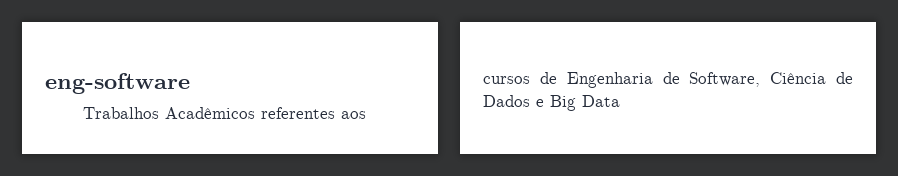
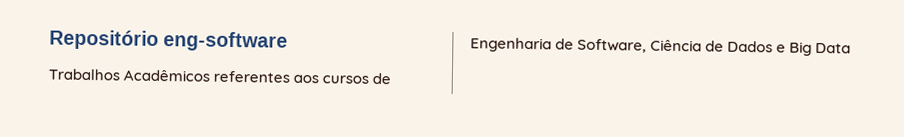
- eng-software
+ Repositório eng-software

